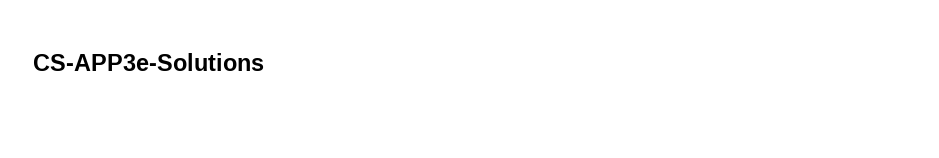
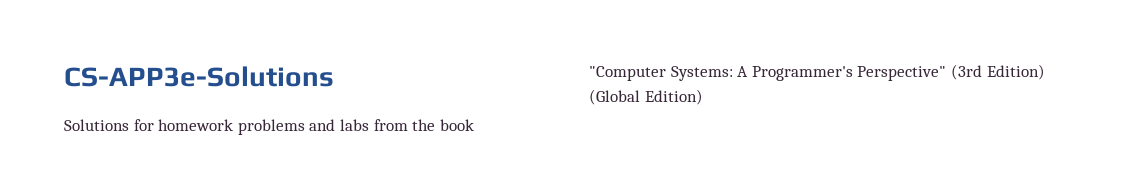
+ Solutions for homework problems and labs from the book "Computer Systems: A Programmer's Perspective" (3rd Edition) (Global Edition)

